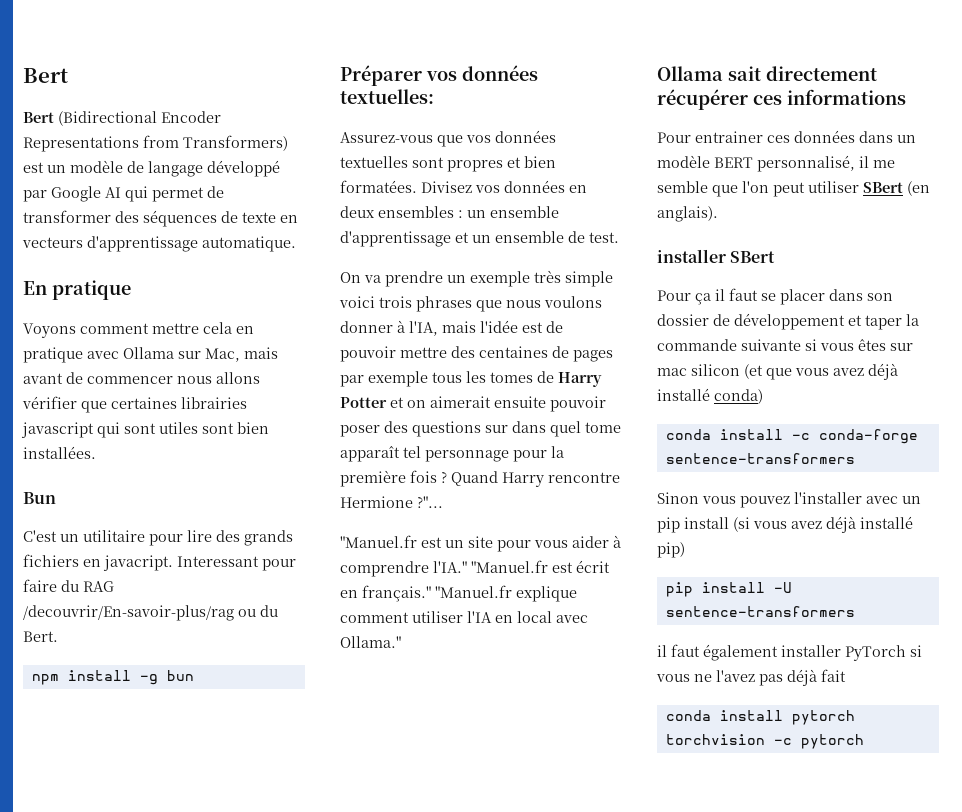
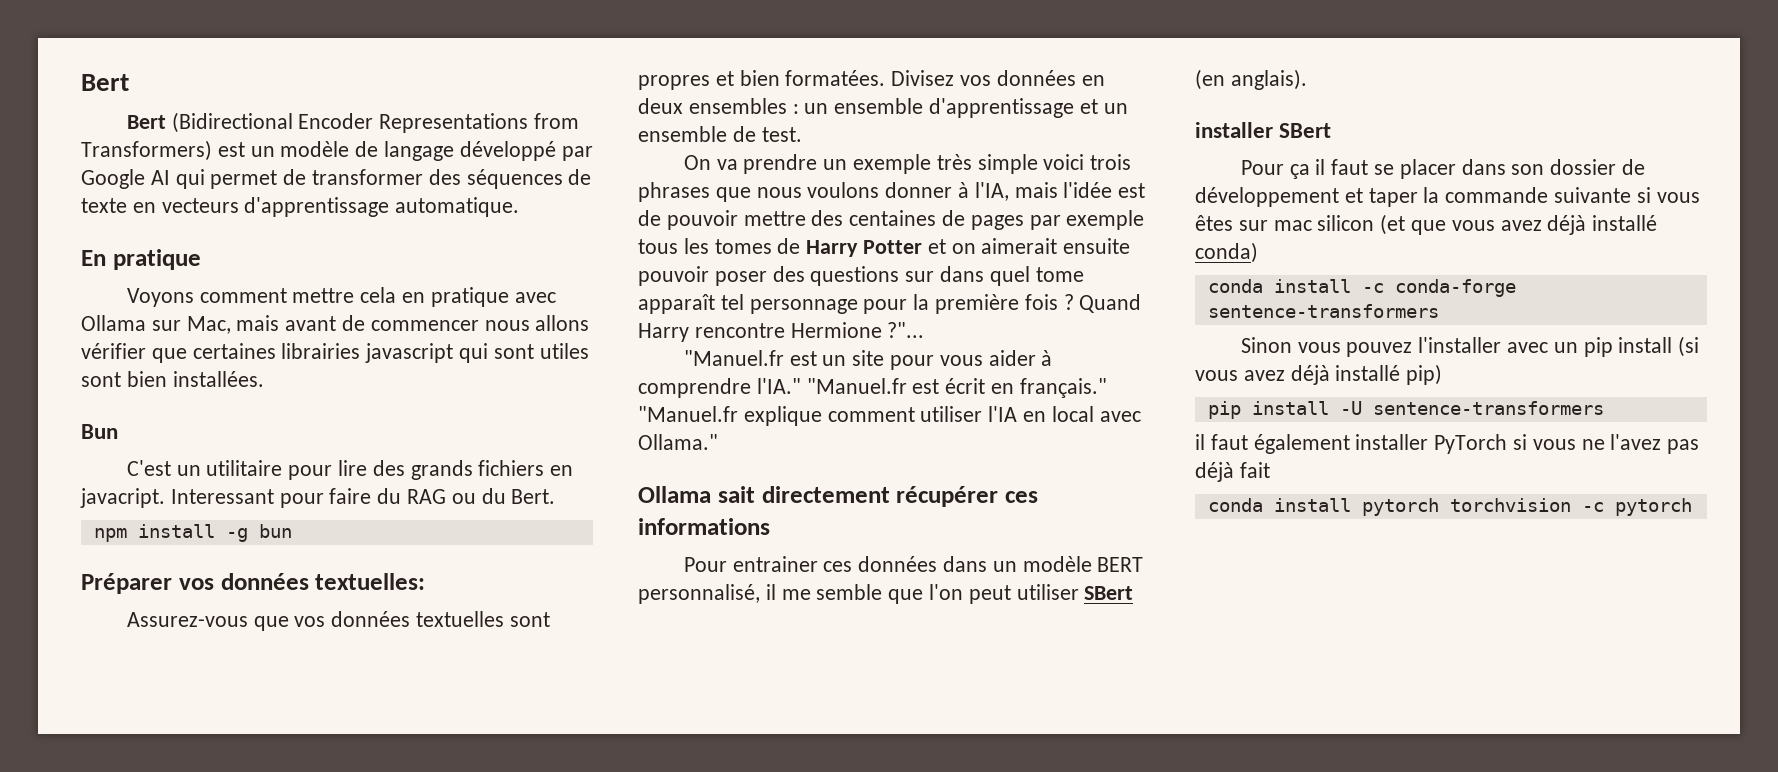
- Interessant pour faire du RAG /decouvrir/En-savoir-plus/rag ou du Bert.
+ Interessant pour faire du RAG ou du Bert.

